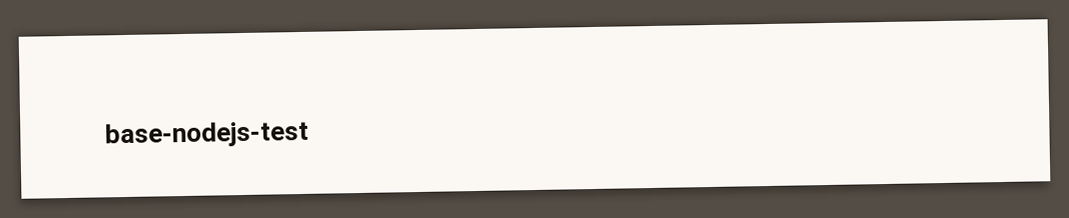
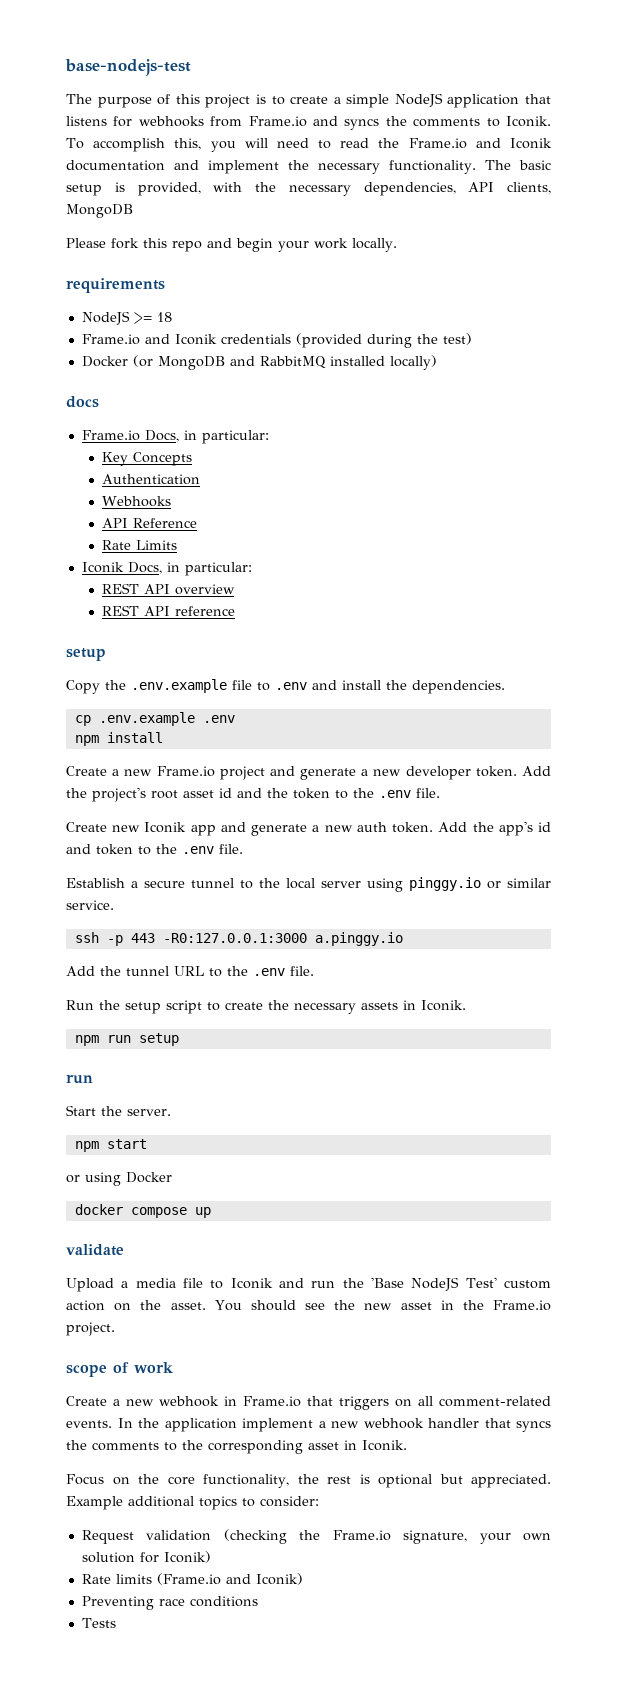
+ The purpose of this project is to create a simple NodeJS application that listens for webhooks from Frame.io and syncs the comments to Iconik. To accomplish this, you will need to read the Frame.io and Iconik documentation and implement the necessary functionality. The basic setup is provided, with the necessary dependencies, API clients, MongoDB
+ Please fork this repo and begin your work locally.
+ requirements
+ NodeJS >= 18
+ Frame.io and Iconik credentials (provided during the test)
+ Docker (or MongoDB and RabbitMQ installed locally)
+ docs
+ Frame.io Docs, in particular:
+ Key Concepts
+ Authentication
+ Webhooks
+ API Reference
+ Rate Limits
+ Iconik Docs, in particular:
+ REST API overview
+ REST API reference
+ setup
+ Copy the .env.example file to .env and install the dependencies.
+ cp .env.example .env
+ npm install
+ Create a new Frame.io project and generate a new developer token. Add the project's root asset id and the token to the .env file.
+ Create new Iconik app and generate a new auth token. Add the app's id and token to the .env file.
+ Establish a secure tunnel to the local server using pinggy.io or similar service.
+ ssh -p 443 -R0:127.0.0.1:3000 a.pinggy.io
+ Add the tunnel URL to the .env file.
+ Run the setup script to create the necessary assets in Iconik.
+ npm run setup
+ run
+ Start the server.
+ npm start
+ or using Docker
+ docker compose up
+ validate
+ Upload a media file to Iconik and run the 'Base NodeJS Test' custom action on the asset. You should see the new asset in the Frame.io project.
+ scope of work
+ Create a new webhook in Frame.io that triggers on all comment-related events. In the application implement a new webhook handler that syncs the comments to the corresponding asset in Iconik.
+ Focus on the core functionality, the rest is optional but appreciated. Example additional topics to consider:
+ Request validation (checking the Frame.io signature, your own solution for Iconik)
+ Rate limits (Frame.io and Iconik)
+ Preventing race conditions
+ Tests

